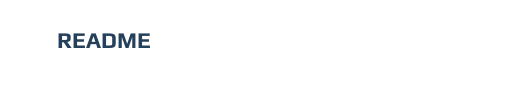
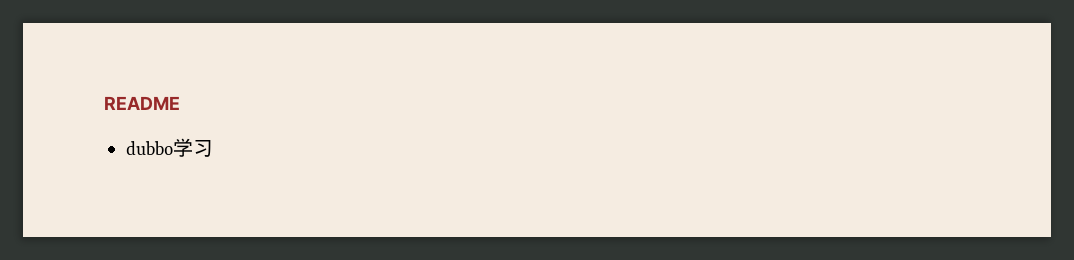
+ dubbo学习

